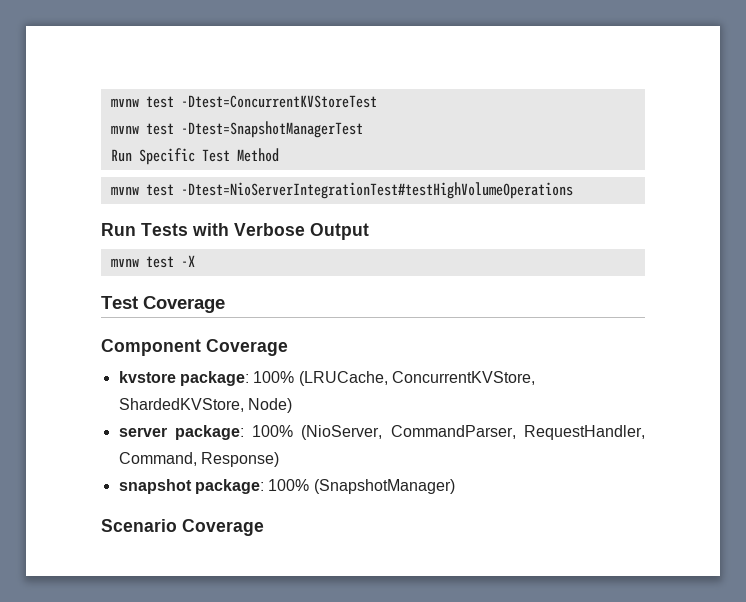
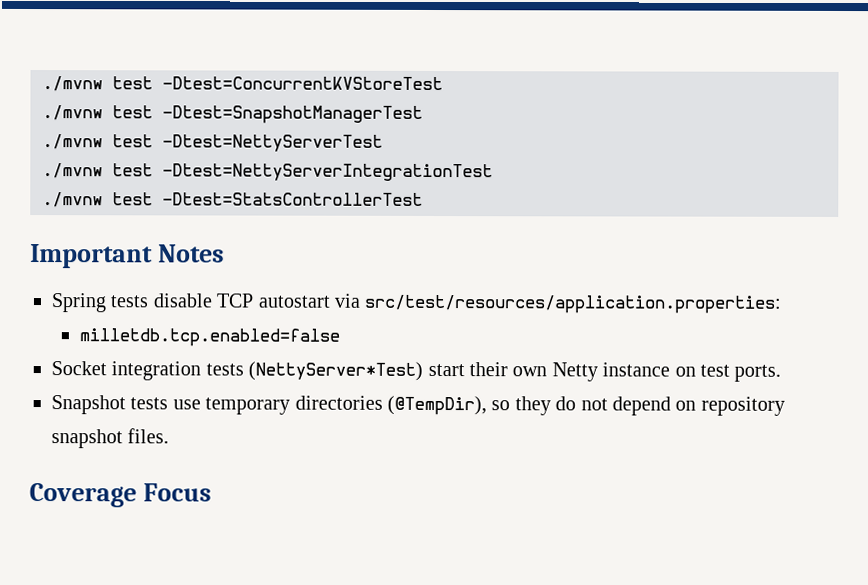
- mvnw test -Dtest=ConcurrentKVStoreTest
+ ./mvnw test -Dtest=ConcurrentKVStoreTest
- mvnw test -Dtest=SnapshotManagerTest
+ ./mvnw test -Dtest=SnapshotManagerTest
- Run Specific Test Method
- mvnw test -Dtest=NioServerIntegrationTest#testHighVolumeOperations
- Run Tests with Verbose Output
- mvnw test -X
- Test Coverage
- Component Coverage
- kvstore package: 100% (LRUCache, ConcurrentKVStore, ShardedKVStore, Node)
- server package: 100% (NioServer, CommandParser, RequestHandler, Command, Response)
- snapshot package: 100% (SnapshotManager)
- Scenario Coverage
+ ./mvnw test -Dtest=NettyServerTest
+ ./mvnw test -Dtest=NettyServerIntegrationTest
+ ./mvnw test -Dtest=StatsControllerTest
+ Important Notes
+ Spring tests disable TCP autostart via src/test/resources/application.properties:
+ milletdb.tcp.enabled=false
+ Socket integration tests (NettyServer*Test) start their own Netty instance on test ports.
+ Snapshot tests use temporary directories (@TempDir), so they do not depend on repository snapshot files.
+ Coverage Focus

